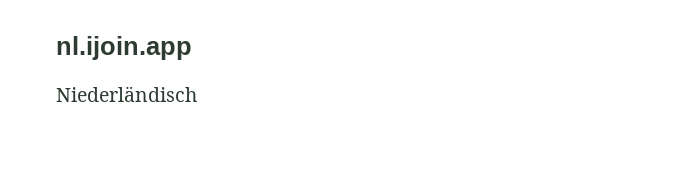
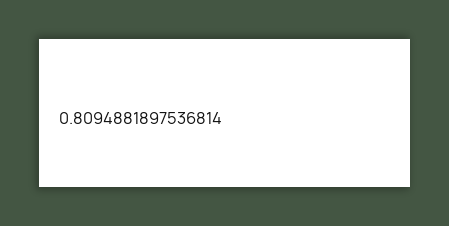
- nl.ijoin.app
- Niederländisch
+ 0.8094881897536814

